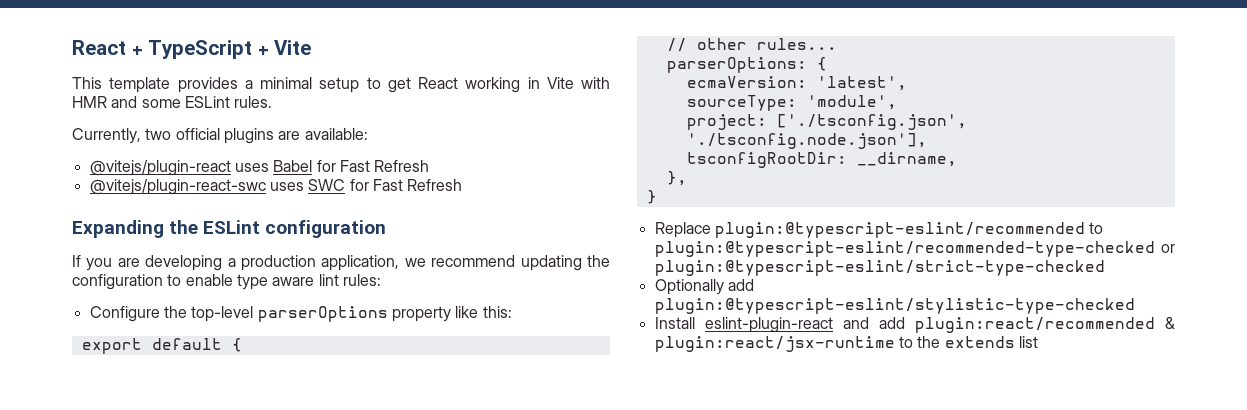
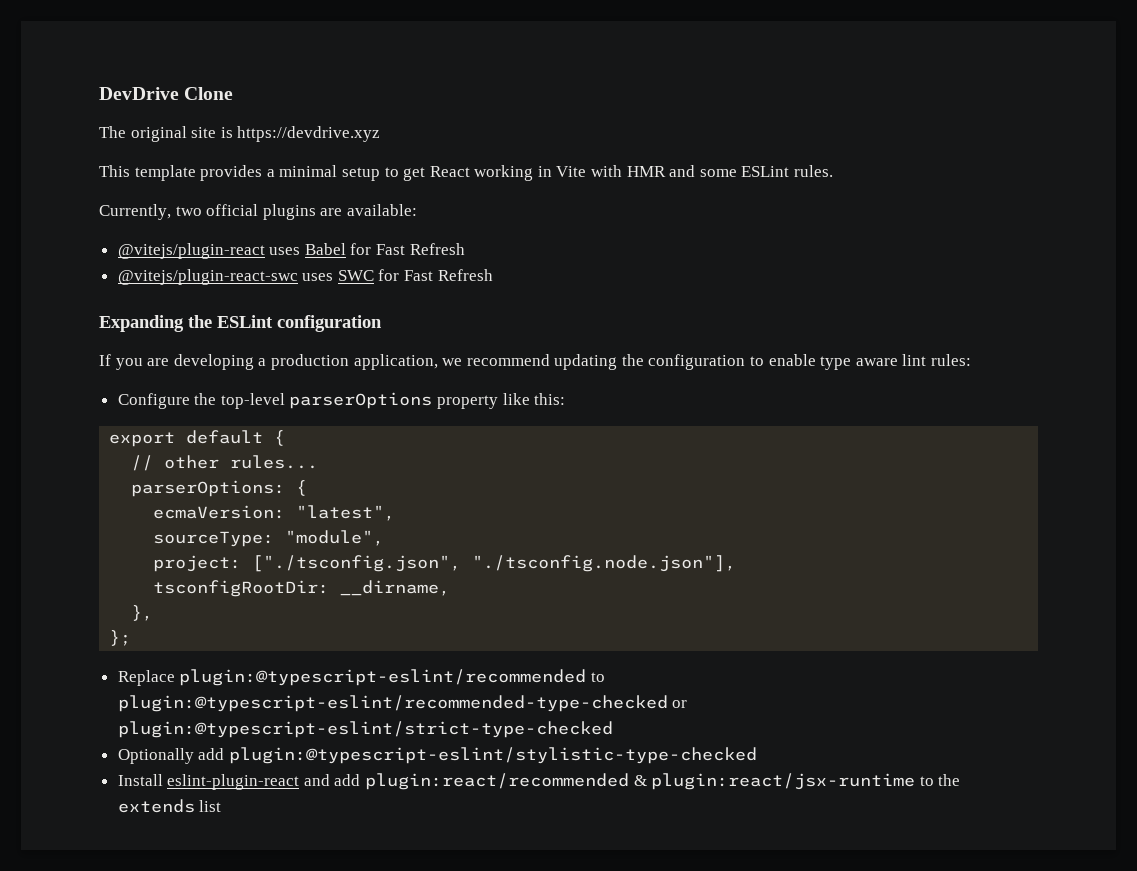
- React + TypeScript + Vite
+ DevDrive Clone
+ The original site is https://devdrive.xyz
- ecmaVersion: 'latest',
+ ecmaVersion: "latest",
- sourceType: 'module',
+ sourceType: "module",
- project: ['./tsconfig.json', './tsconfig.node.json'],
+ project: ["./tsconfig.json", "./tsconfig.node.json"],
- }
+ };

